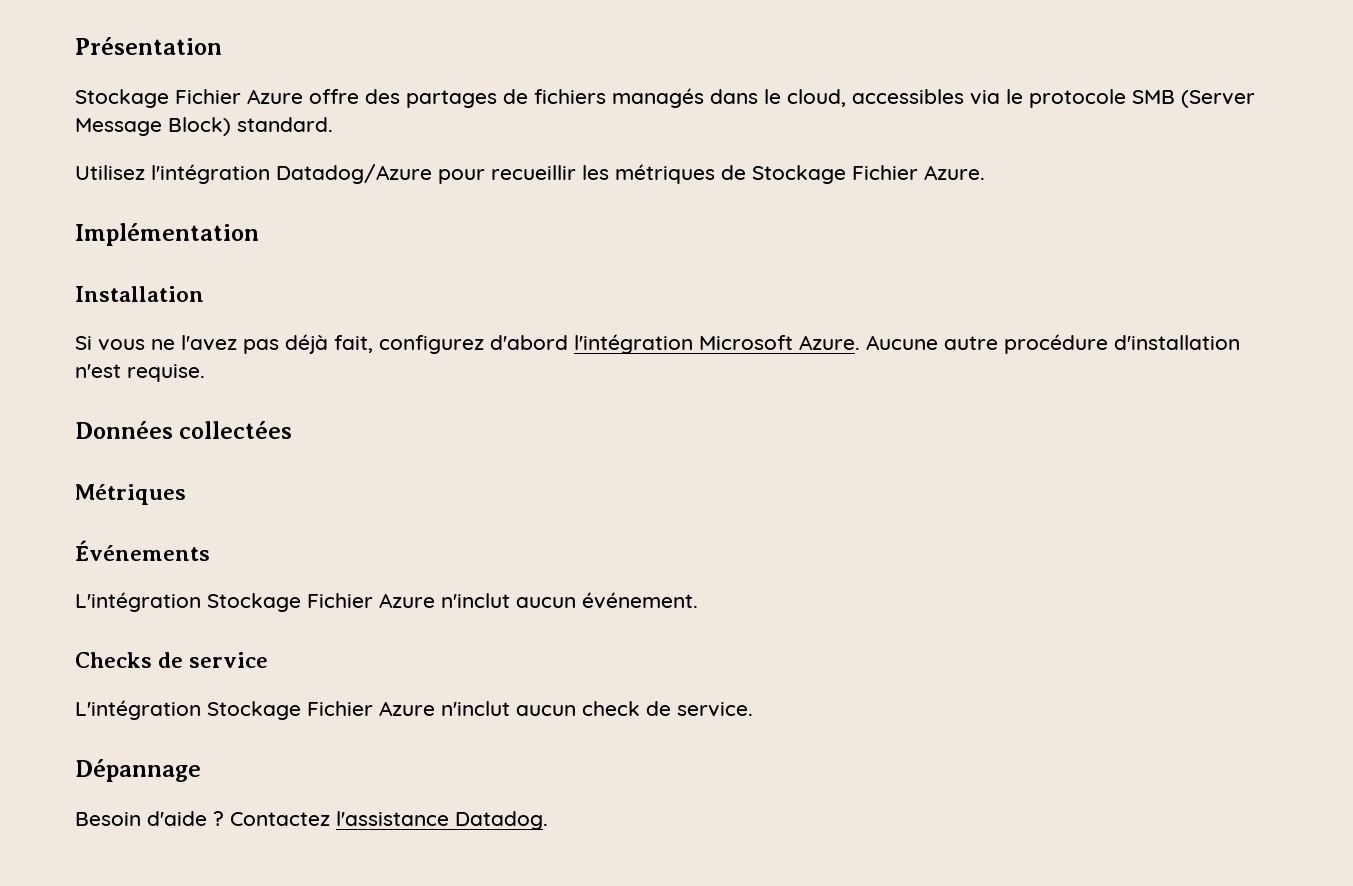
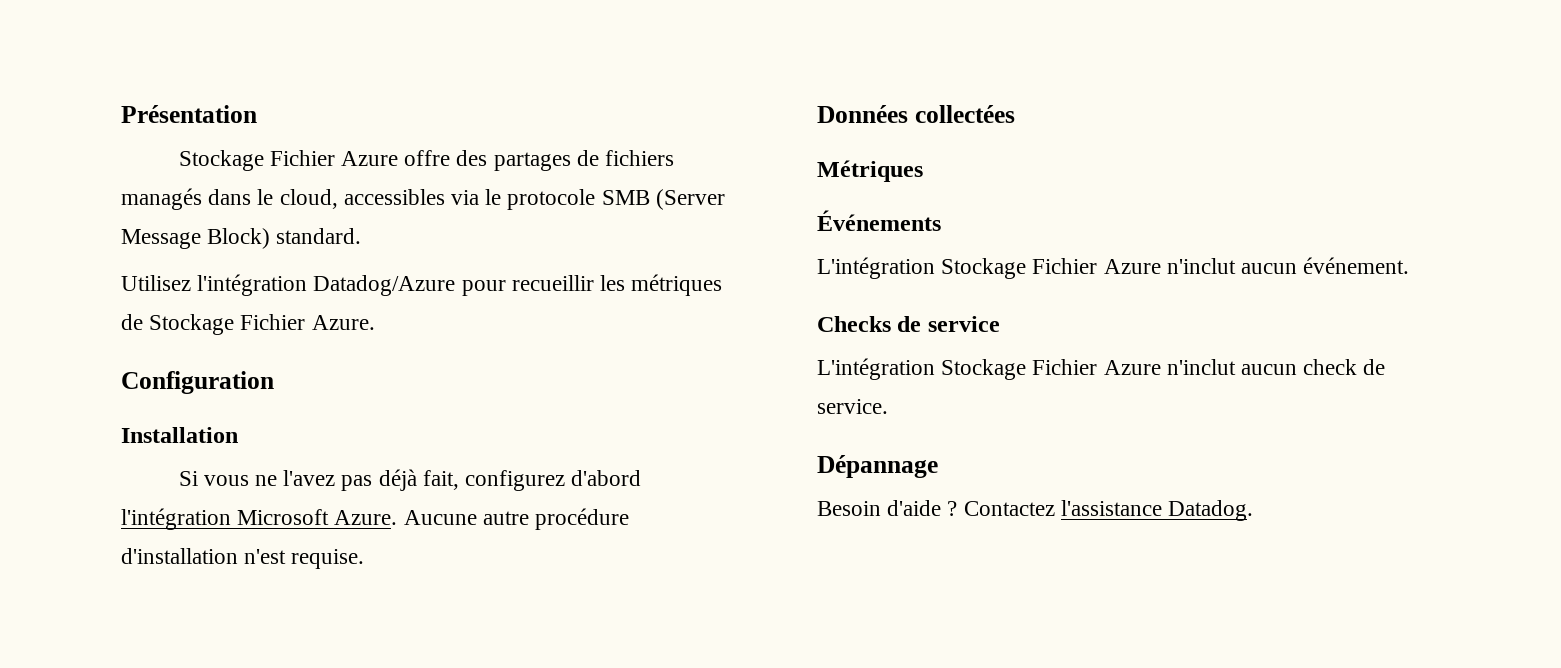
- Implémentation
+ Configuration

